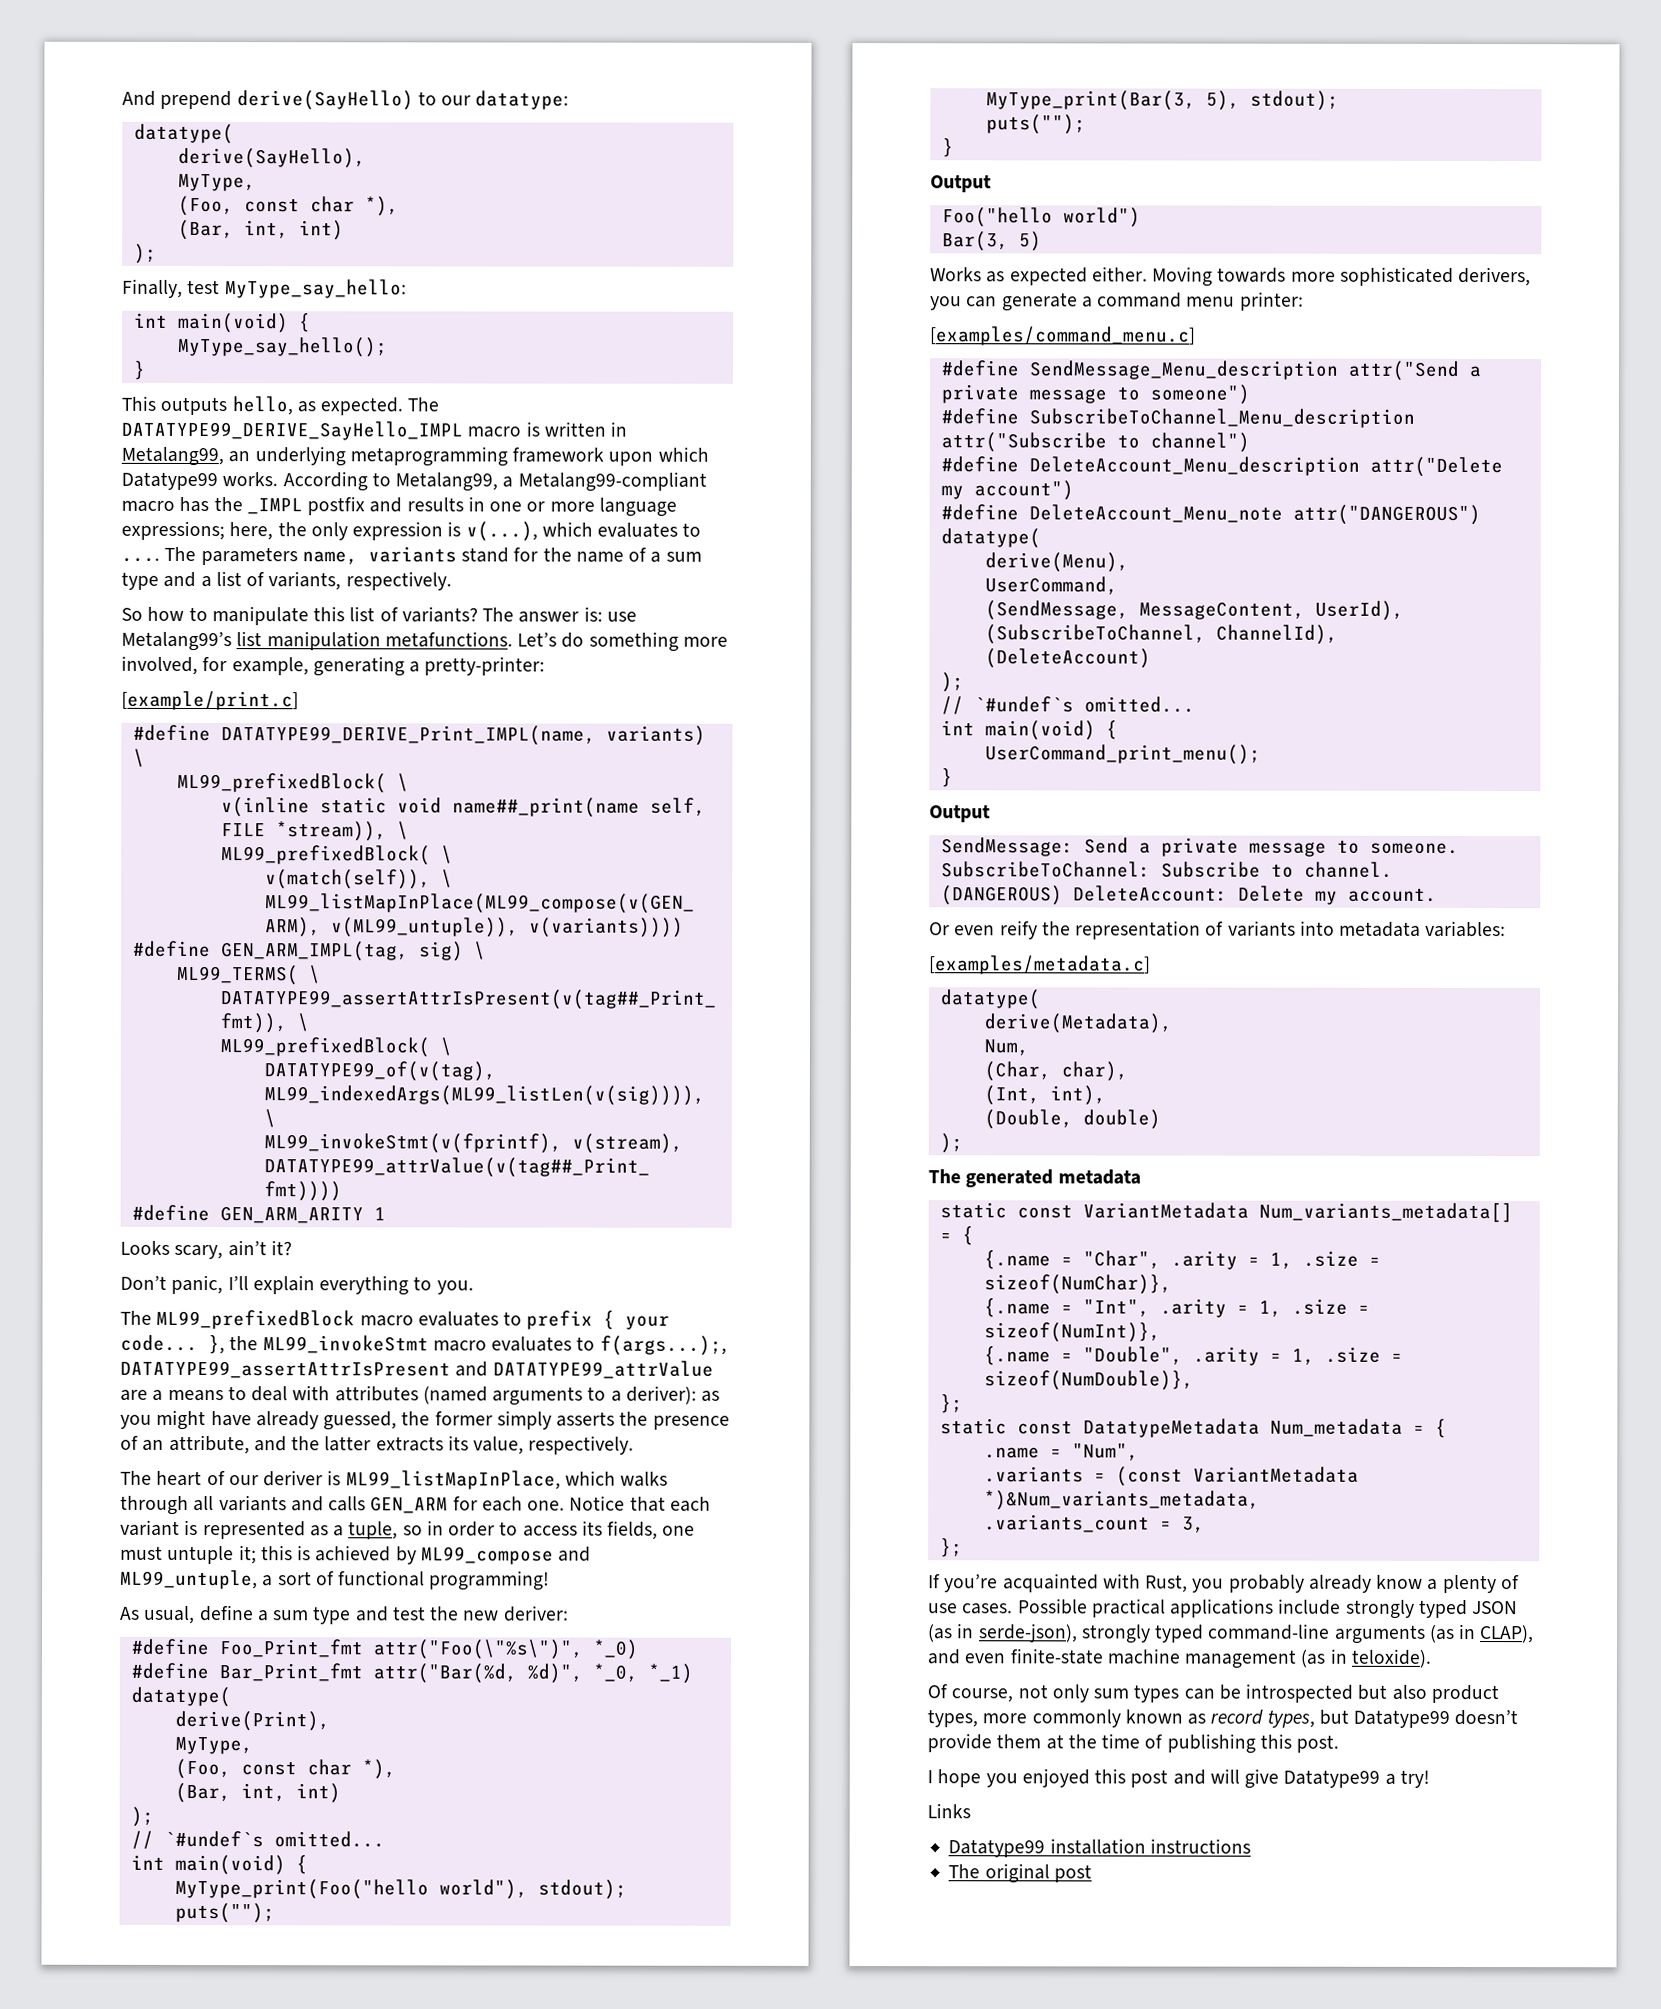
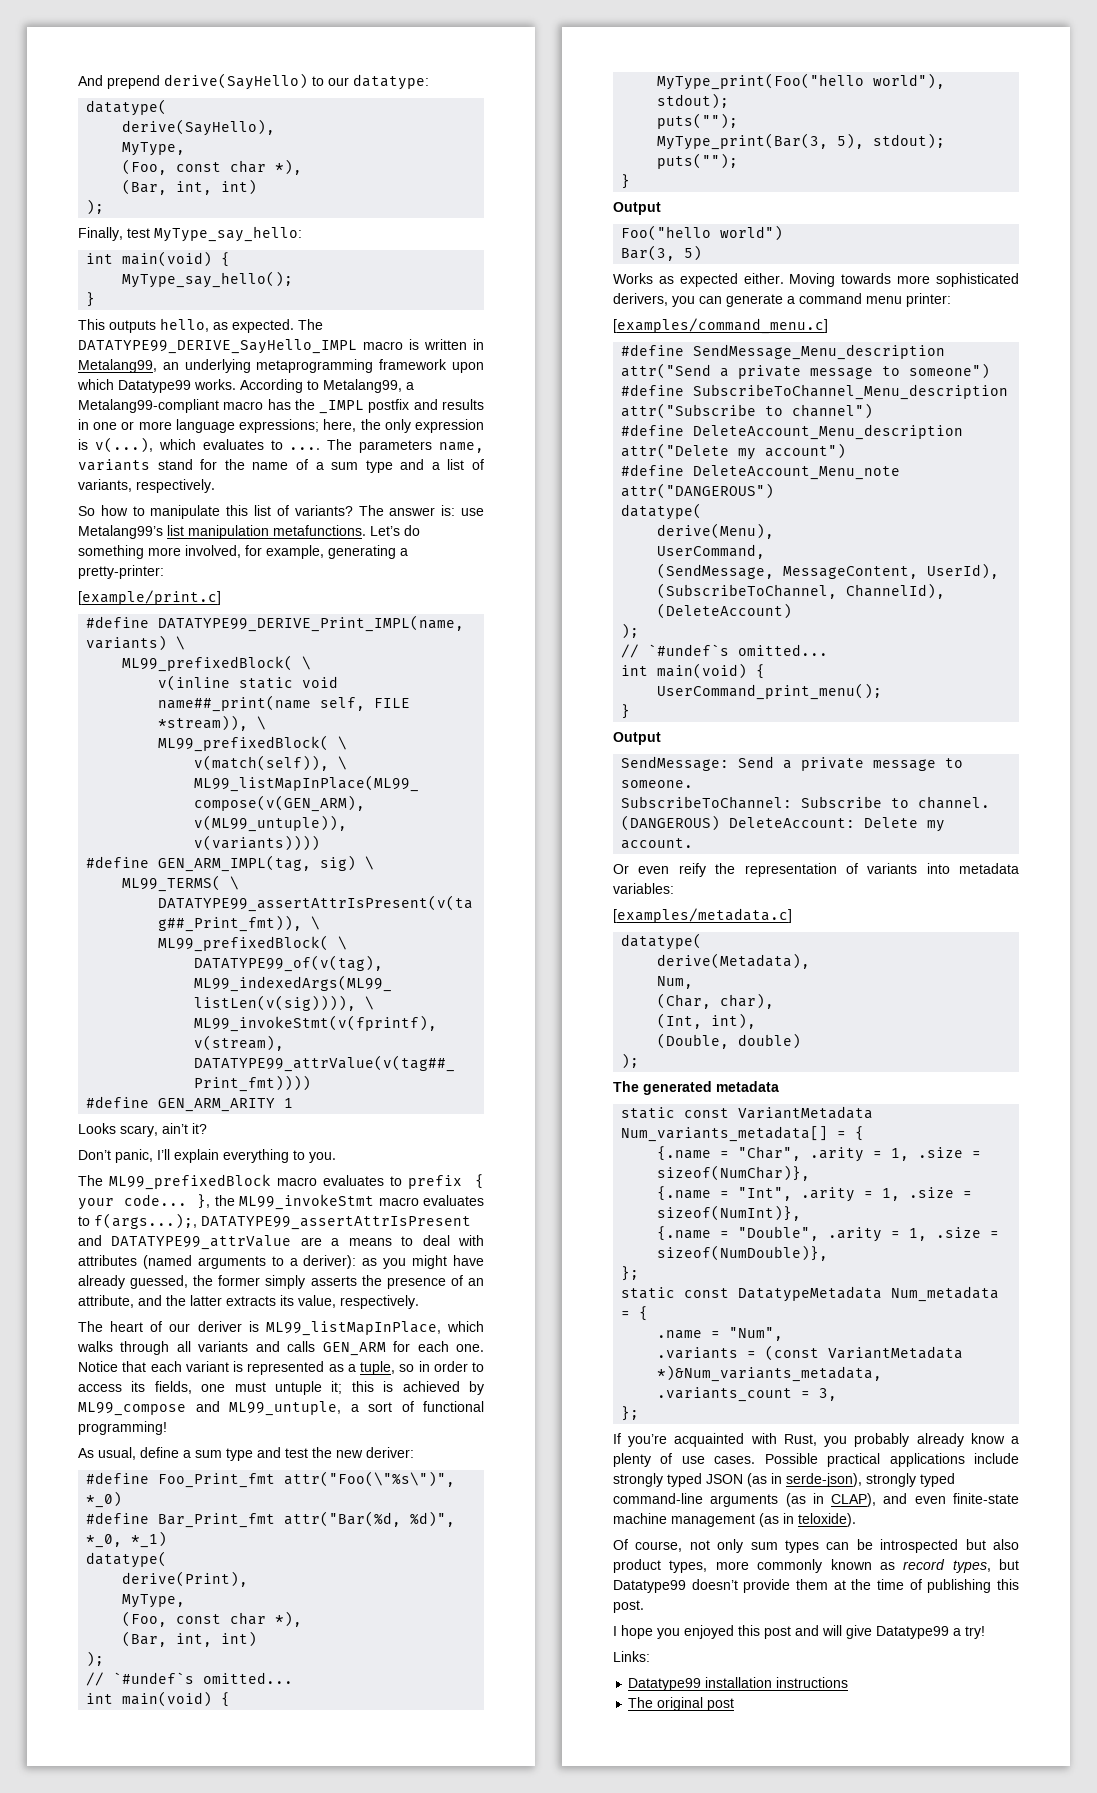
- Links
+ Links:

